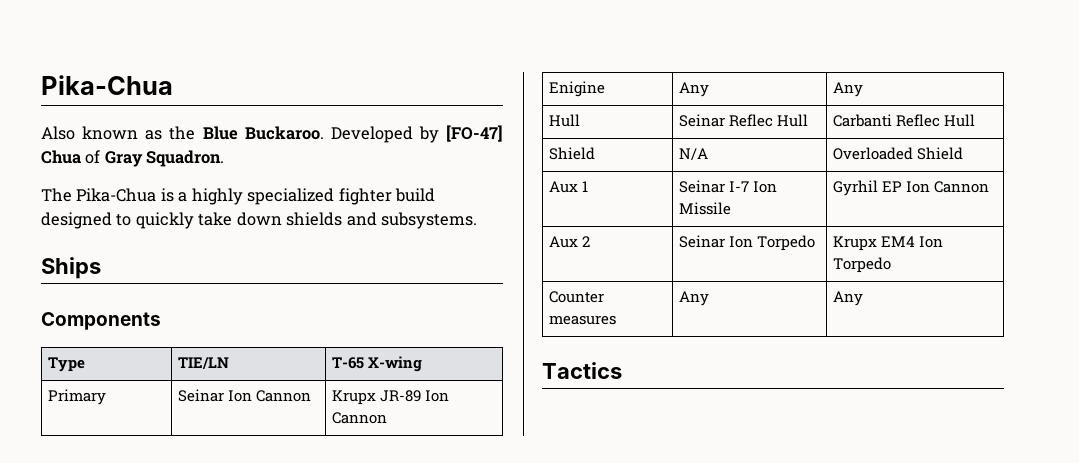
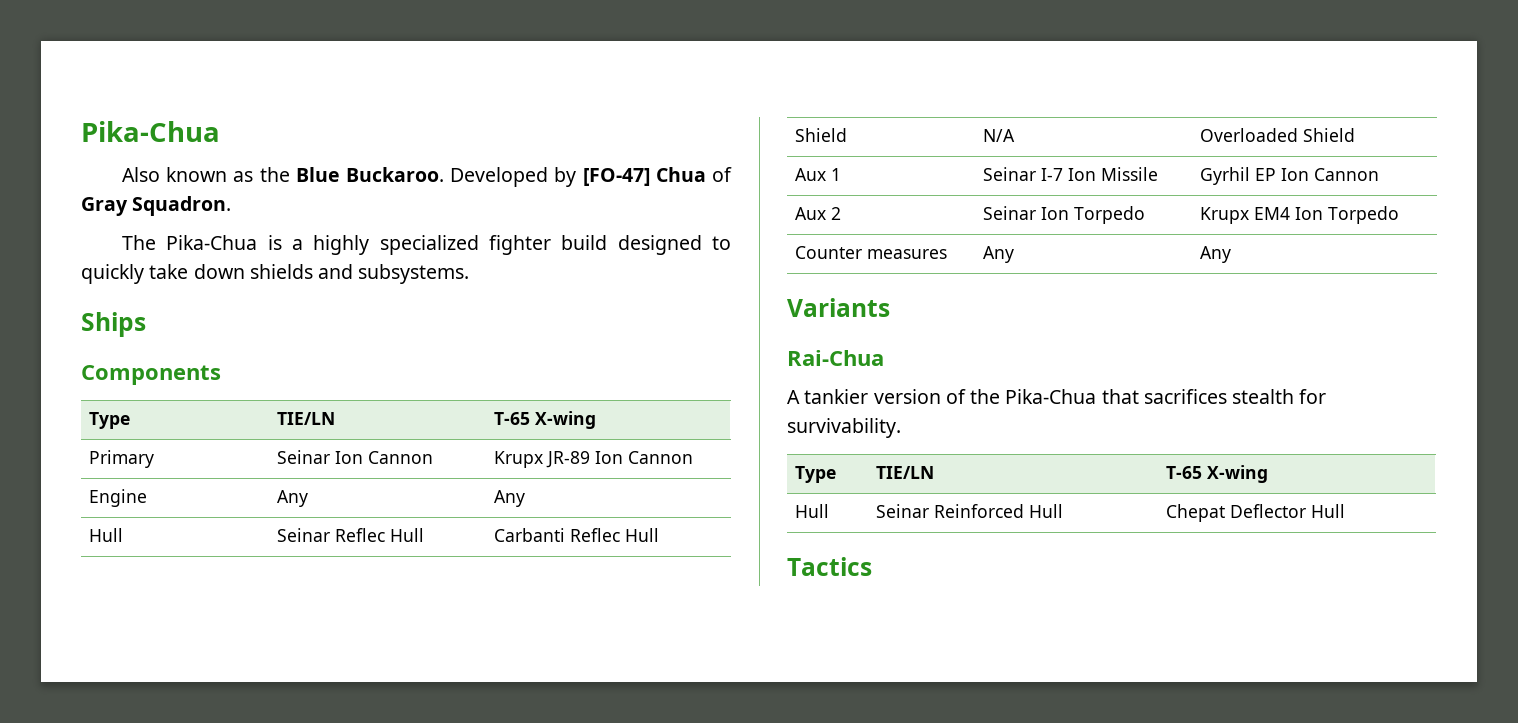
- Enigine | Any | Any
+ Engine | Any | Any
+ Variants
+ Rai-Chua
+ A tankier version of the Pika-Chua that sacrifices stealth for survivability.
+ Type | TIE/LN | T-65 X-wing
+ Hull | Seinar Reinforced Hull | Chepat Deflector Hull

